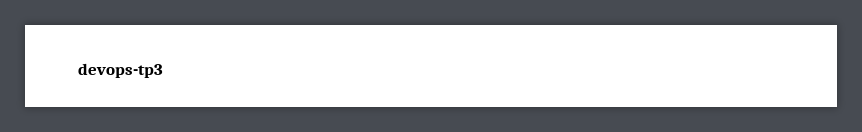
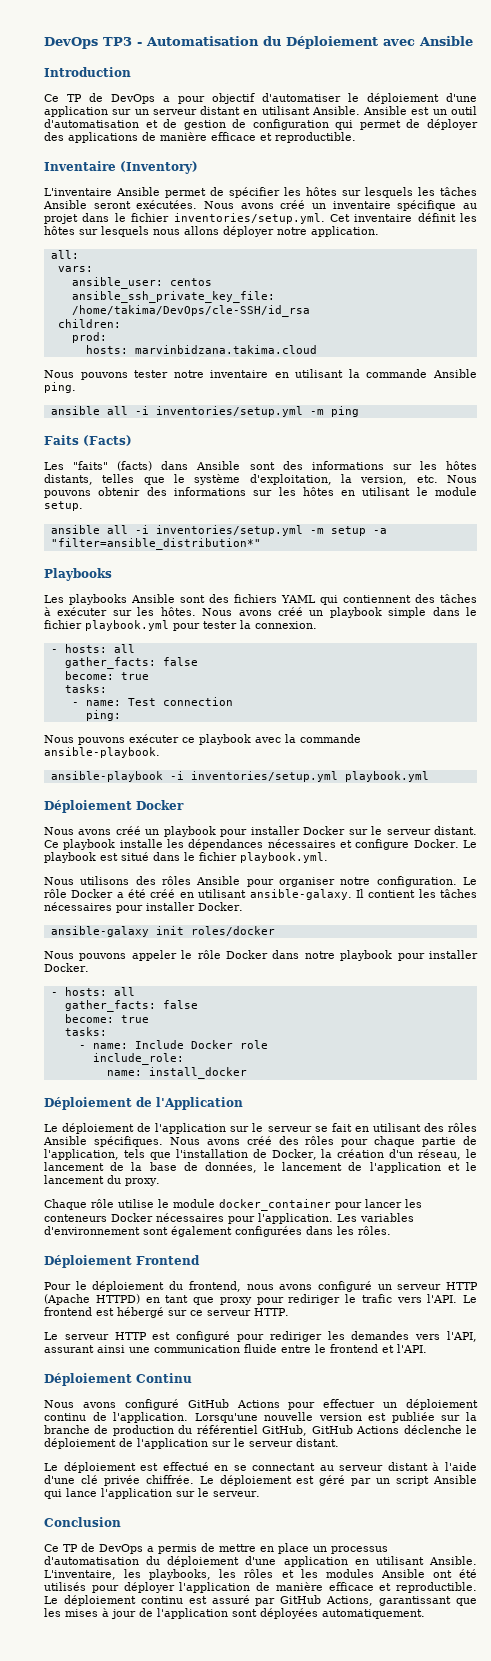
- devops-tp3
+ DevOps TP3 - Automatisation du Déploiement avec Ansible
+ Introduction
+ Ce TP de DevOps a pour objectif d'automatiser le déploiement d'une application sur un serveur distant en utilisant Ansible. Ansible est un outil d'automatisation et de gestion de configuration qui permet de déployer des applications de manière efficace et reproductible.
+ Inventaire (Inventory)
+ L'inventaire Ansible permet de spécifier les hôtes sur lesquels les tâches Ansible seront exécutées. Nous avons créé un inventaire spécifique au projet dans le fichier inventories/setup.yml. Cet inventaire définit les hôtes sur lesquels nous allons déployer notre application.
+ all:
+ vars:
+ ansible_user: centos
+ ansible_ssh_private_key_file: /home/takima/DevOps/cle-SSH/id_rsa
+ children:
+ prod:
+ hosts: marvinbidzana.takima.cloud
+ Nous pouvons tester notre inventaire en utilisant la commande Ansible ping.
+ ansible all -i inventories/setup.yml -m ping
+ Faits (Facts)
+ Les "faits" (facts) dans Ansible sont des informations sur les hôtes distants, telles que le système d'exploitation, la version, etc. Nous pouvons obtenir des informations sur les hôtes en utilisant le module setup.
+ ansible all -i inventories/setup.yml -m setup -a "filter=ansible_distribution*"
+ Playbooks
+ Les playbooks Ansible sont des fichiers YAML qui contiennent des tâches à exécuter sur les hôtes. Nous avons créé un playbook simple dans le fichier playbook.yml pour tester la connexion.
+ - hosts: all
+ gather_facts: false
+ become: true
+ tasks:
+ - name: Test connection
+ ping:
+ Nous pouvons exécuter ce playbook avec la commande ansible-playbook.
+ ansible-playbook -i inventories/setup.yml playbook.yml
+ Déploiement Docker
+ Nous avons créé un playbook pour installer Docker sur le serveur distant. Ce playbook installe les dépendances nécessaires et configure Docker. Le playbook est situé dans le fichier playbook.yml.
+ Nous utilisons des rôles Ansible pour organiser notre configuration. Le rôle Docker a été créé en utilisant ansible-galaxy. Il contient les tâches nécessaires pour installer Docker.
+ ansible-galaxy init roles/docker
+ Nous pouvons appeler le rôle Docker dans notre playbook pour installer Docker.
+ - hosts: all
+ gather_facts: false
+ become: true
+ tasks:
+ - name: Include Docker role
+ include_role:
+ name: install_docker
+ Déploiement de l'Application
+ Le déploiement de l'application sur le serveur se fait en utilisant des rôles Ansible spécifiques. Nous avons créé des rôles pour chaque partie de l'application, tels que l'installation de Docker, la création d'un réseau, le lancement de la base de données, le lancement de l'application et le lancement du proxy.
+ Chaque rôle utilise le module docker_container pour lancer les conteneurs Docker nécessaires pour l'application. Les variables d'environnement sont également configurées dans les rôles.
+ Déploiement Frontend
+ Pour le déploiement du frontend, nous avons configuré un serveur HTTP (Apache HTTPD) en tant que proxy pour rediriger le trafic vers l'API. Le frontend est hébergé sur ce serveur HTTP.
+ Le serveur HTTP est configuré pour rediriger les demandes vers l'API, assurant ainsi une communication fluide entre le frontend et l'API.
+ Déploiement Continu
+ Nous avons configuré GitHub Actions pour effectuer un déploiement continu de l'application. Lorsqu'une nouvelle version est publiée sur la branche de production du référentiel GitHub, GitHub Actions déclenche le déploiement de l'application sur le serveur distant.
+ Le déploiement est effectué en se connectant au serveur distant à l'aide d'une clé privée chiffrée. Le déploiement est géré par un script Ansible qui lance l'application sur le serveur.
+ Conclusion
+ Ce TP de DevOps a permis de mettre en place un processus d'automatisation du déploiement d'une application en utilisant Ansible. L'inventaire, les playbooks, les rôles et les modules Ansible ont été utilisés pour déployer l'application de manière efficace et reproductible. Le déploiement continu est assuré par GitHub Actions, garantissant que les mises à jour de l'application sont déployées automatiquement.

